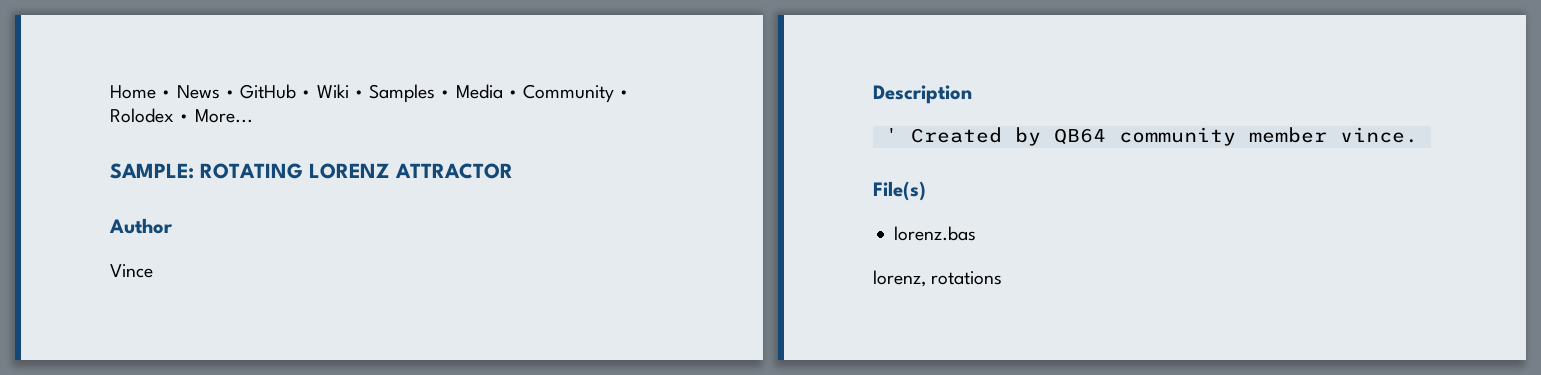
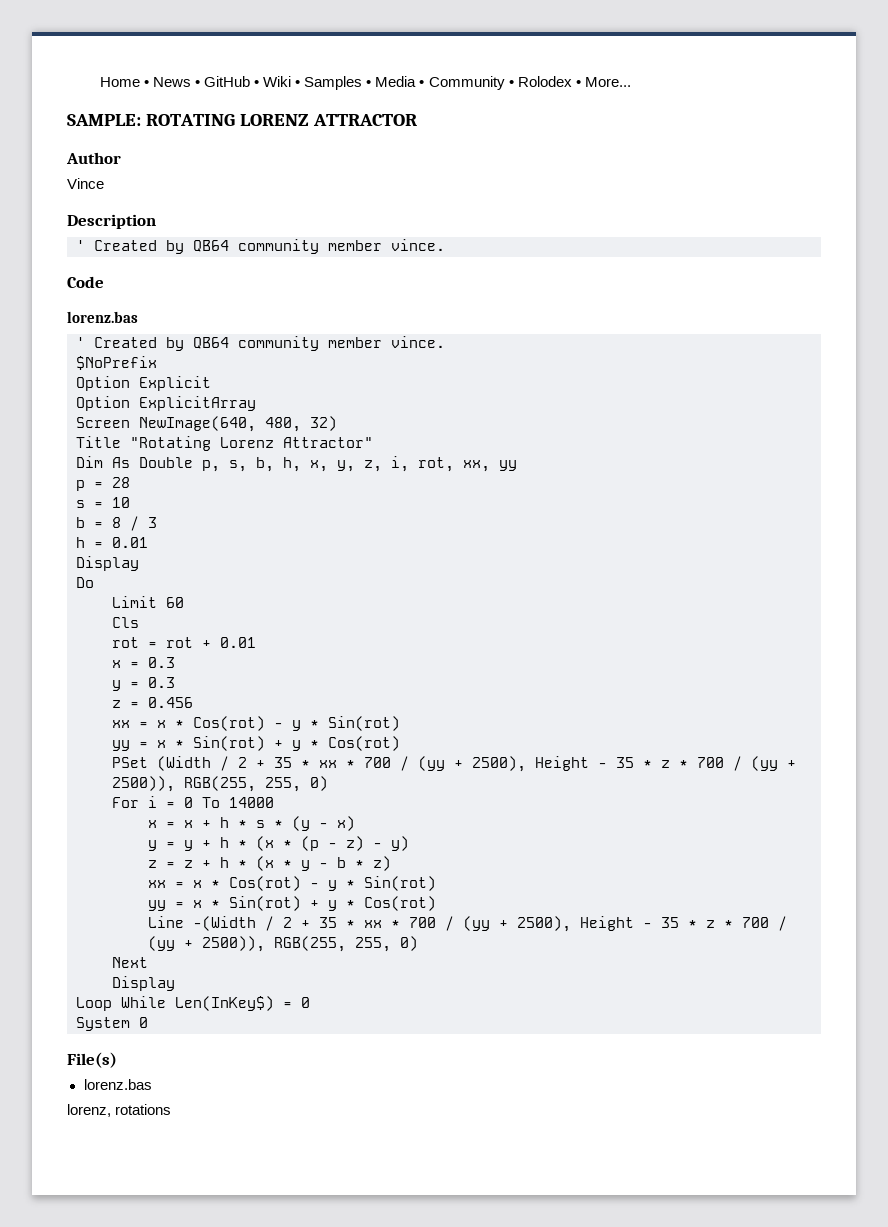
+ Code
+ lorenz.bas
+ ' Created by QB64 community member vince.
+ $NoPrefix
+ Option Explicit
+ Option ExplicitArray
+ Screen NewImage(640, 480, 32)
+ Title "Rotating Lorenz Attractor"
+ Dim As Double p, s, b, h, x, y, z, i, rot, xx, yy
+ p = 28
+ s = 10
+ b = 8 / 3
+ h = 0.01
+ Display
+ Do
+ Limit 60
+ Cls
+ rot = rot + 0.01
+ x = 0.3
+ y = 0.3
+ z = 0.456
+ xx = x * Cos(rot) - y * Sin(rot)
+ yy = x * Sin(rot) + y * Cos(rot)
+ PSet (Width / 2 + 35 * xx * 700 / (yy + 2500), Height - 35 * z * 700 / (yy + 2500)), RGB(255, 255, 0)
+ For i = 0 To 14000
+ x = x + h * s * (y - x)
+ y = y + h * (x * (p - z) - y)
+ z = z + h * (x * y - b * z)
+ xx = x * Cos(rot) - y * Sin(rot)
+ yy = x * Sin(rot) + y * Cos(rot)
+ Line -(Width / 2 + 35 * xx * 700 / (yy + 2500), Height - 35 * z * 700 / (yy + 2500)), RGB(255, 255, 0)
+ Next
+ Display
+ Loop While Len(InKey$) = 0
+ System 0

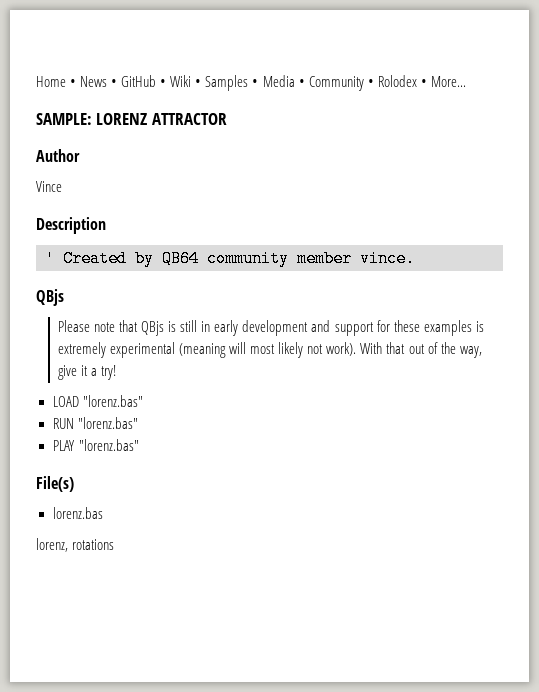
- SAMPLE: ROTATING LORENZ ATTRACTOR
+ SAMPLE: LORENZ ATTRACTOR
  Description
  ' Created by QB64 community member vince.
- Code
- lorenz.bas
- ' Created by QB64 community member vince.
- $NoPrefix
- Option Explicit
- Option ExplicitArray
- Screen NewImage(640, 480, 32)
- Title "Rotating Lorenz Attractor"
- Dim As Double p, s, b, h, x, y, z, i, rot, xx, yy
- p = 28
- s = 10
- b = 8 / 3
- h = 0.01
- Display
- Do
- Limit 60
- Cls
- rot = rot + 0.01
- x = 0.3
- y = 0.3
- z = 0.456
- xx = x * Cos(rot) - y * Sin(rot)
- yy = x * Sin(rot) + y * Cos(rot)
- PSet (Width / 2 + 35 * xx * 700 / (yy + 2500), Height - 35 * z * 700 / (yy + 2500)), RGB(255, 255, 0)
- For i = 0 To 14000
- x = x + h * s * (y - x)
- y = y + h * (x * (p - z) - y)
- z = z + h * (x * y - b * z)
- xx = x * Cos(rot) - y * Sin(rot)
- yy = x * Sin(rot) + y * Cos(rot)
- Line -(Width / 2 + 35 * xx * 700 / (yy + 2500), Height - 35 * z * 700 / (yy + 2500)), RGB(255, 255, 0)
- Next
- Display
- Loop While Len(InKey$) = 0
- System 0
+ QBjs
+ Please note that QBjs is still in early development and support for these examples is extremely experimental (meaning will most likely not work). With that out of the way, give it a try!
+ LOAD "lorenz.bas"
+ RUN "lorenz.bas"
+ PLAY "lorenz.bas"

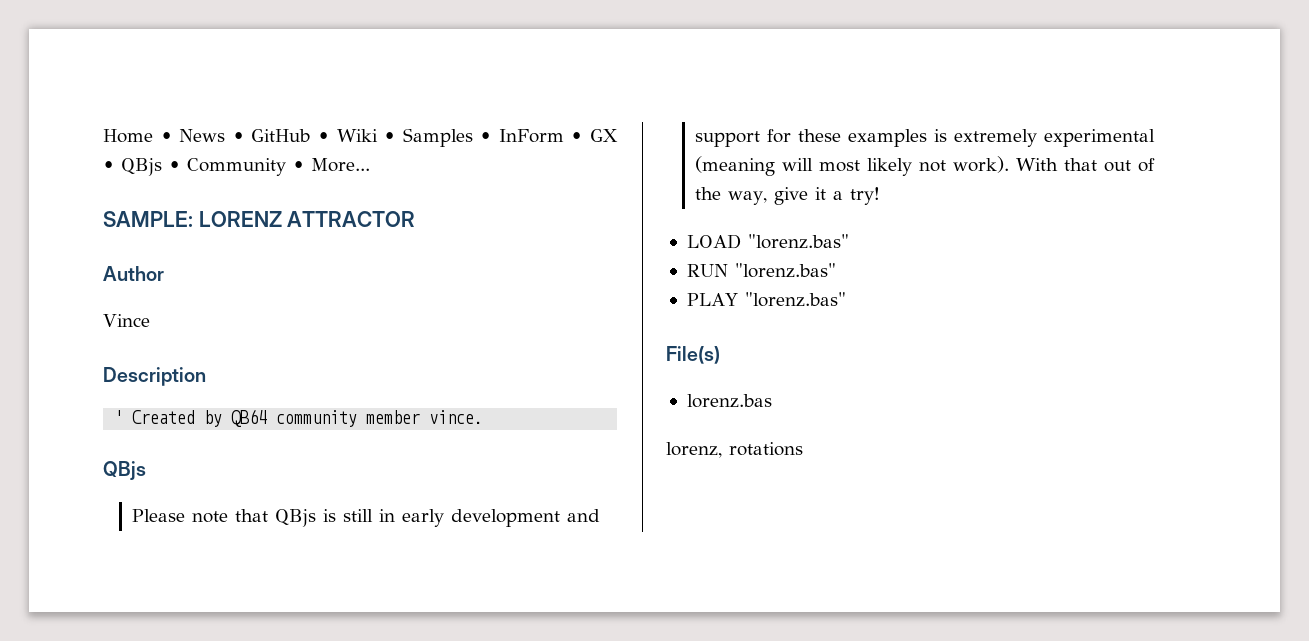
- Home • News • GitHub • Wiki • Samples • Media • Community • Rolodex • More...
+ Home • News • GitHub • Wiki • Samples • InForm • GX • QBjs • Community • More...

